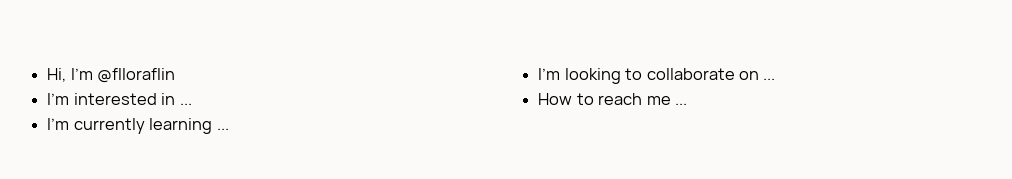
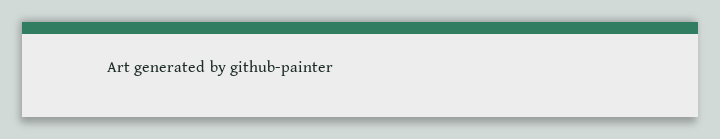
- Hi, I’m @flloraflin
- I’m interested in ...
- I’m currently learning ...
- I’m looking to collaborate on ...
- How to reach me ...
+ Art generated by github-painter

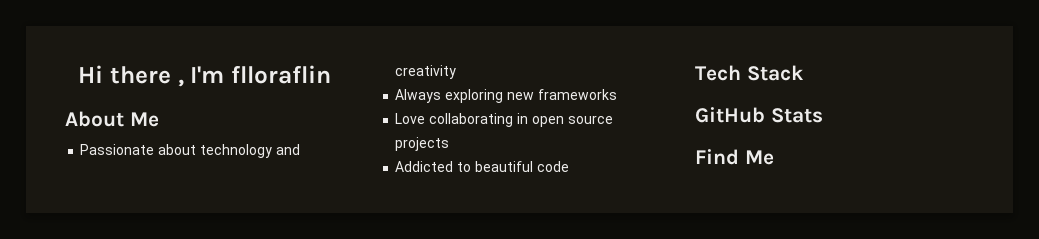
- Art generated by github-painter
+ Hi there , I'm flloraflin
+ About Me
+ Passionate about technology and creativity
+ Always exploring new frameworks
+ Love collaborating in open source projects
+ Addicted to beautiful code
+ Tech Stack
+ GitHub Stats
+ Find Me

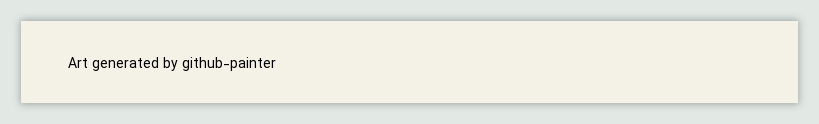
- Hi there , I'm flloraflin
- About Me
- Passionate about technology and creativity
- Always exploring new frameworks
- Love collaborating in open source projects
- Addicted to beautiful code
- Tech Stack
- GitHub Stats
- Find Me
+ Art generated by github-painter

